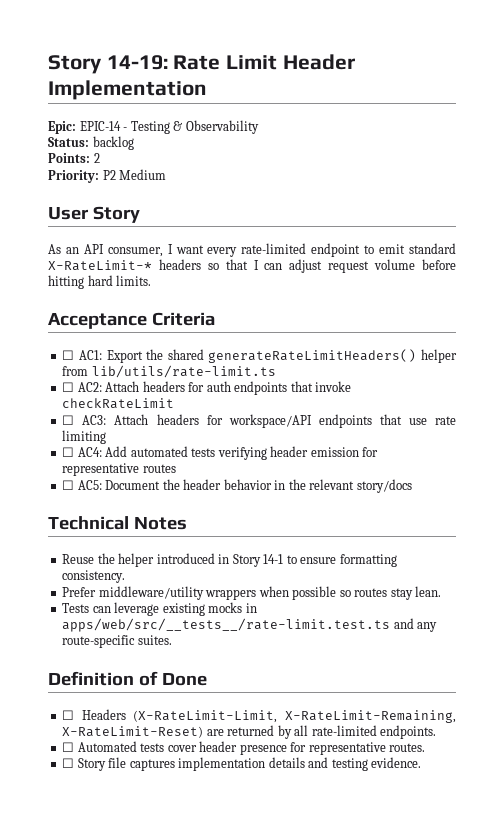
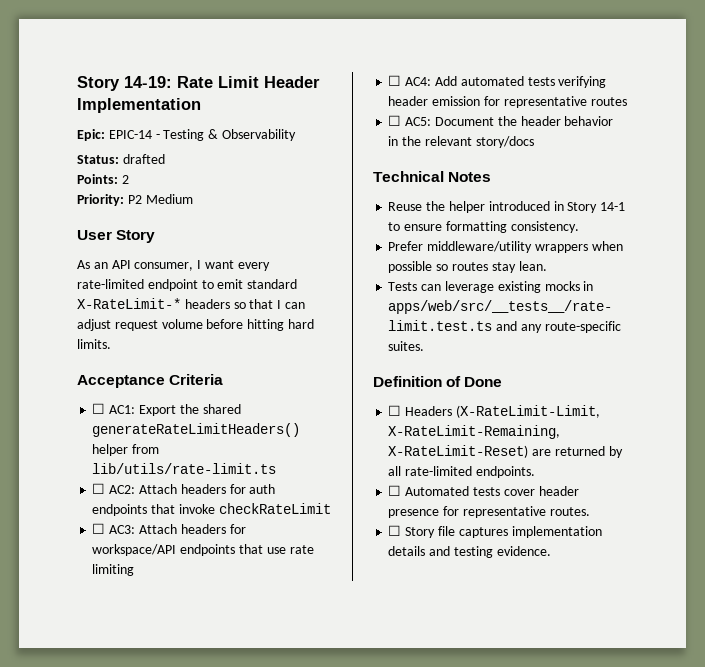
- Status: backlog
+ Status: drafted

